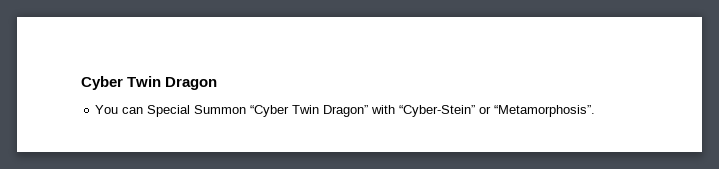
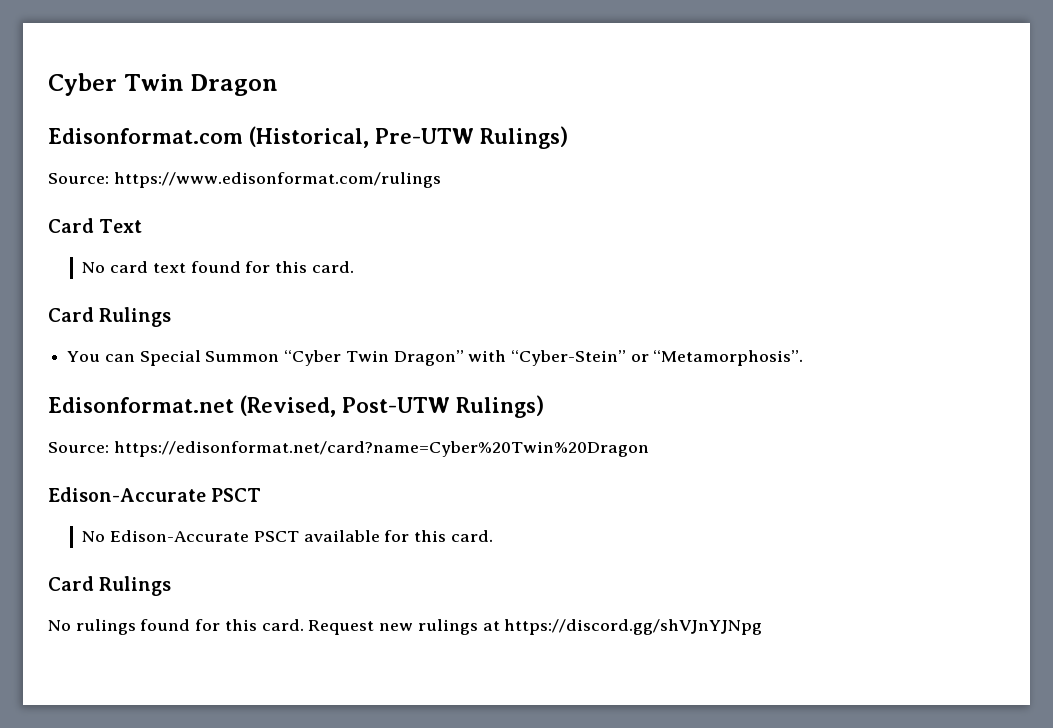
+ Edisonformat.com (Historical, Pre-UTW Rulings)
+ Source: https://www.edisonformat.com/rulings
+ Card Text
+ No card text found for this card.
+ Card Rulings
+ Edisonformat.net (Revised, Post-UTW Rulings)
+ Source: https://edisonformat.net/card?name=Cyber%20Twin%20Dragon
+ Edison-Accurate PSCT
+ No Edison-Accurate PSCT available for this card.
+ Card Rulings
+ No rulings found for this card. Request new rulings at https://discord.gg/shVJnYJNpg

